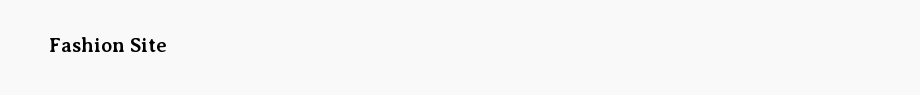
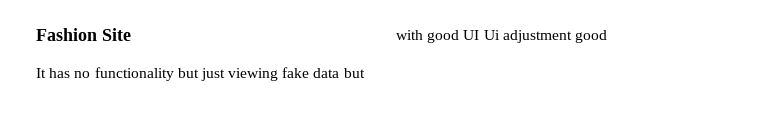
+ It has no functionality but just viewing fake data but with good UI Ui adjustment good

